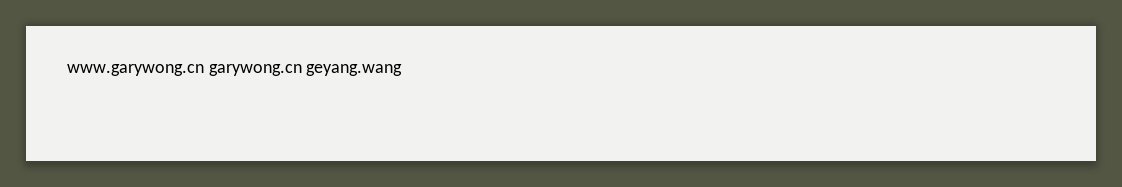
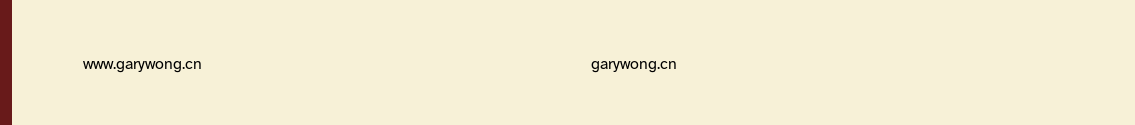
- www.garywong.cn garywong.cn geyang.wang
+ www.garywong.cn
+ garywong.cn

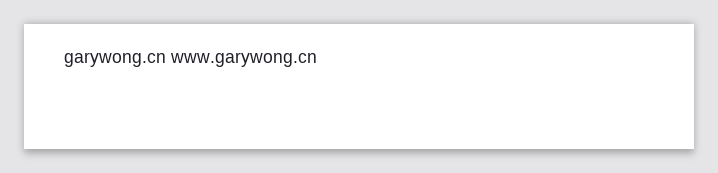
- www.garywong.cn
+ garywong.cn www.garywong.cn
- garywong.cn

